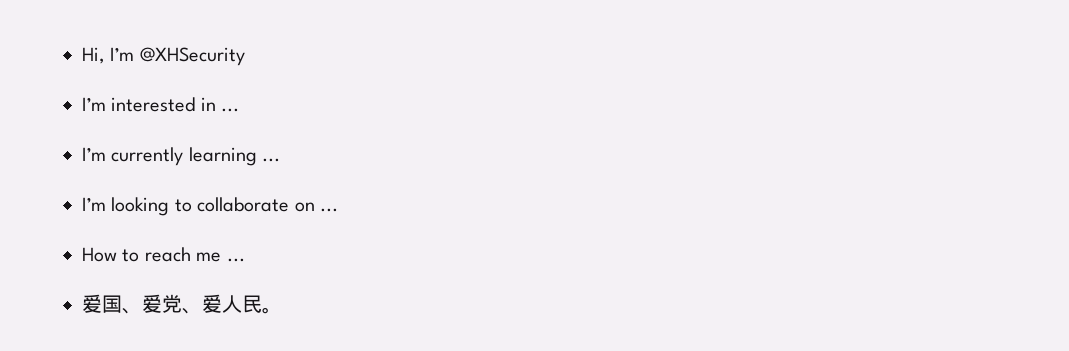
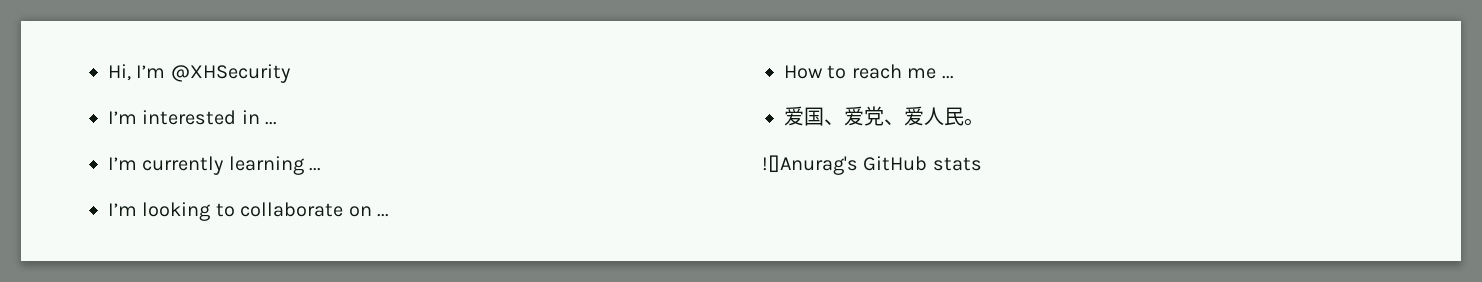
+ ![]Anurag's GitHub stats

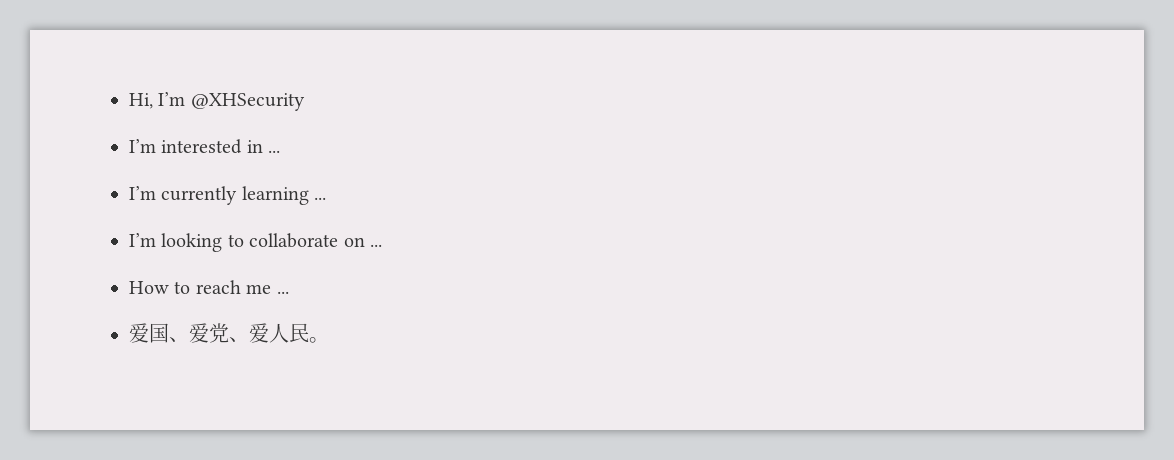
- ![]Anurag's GitHub stats

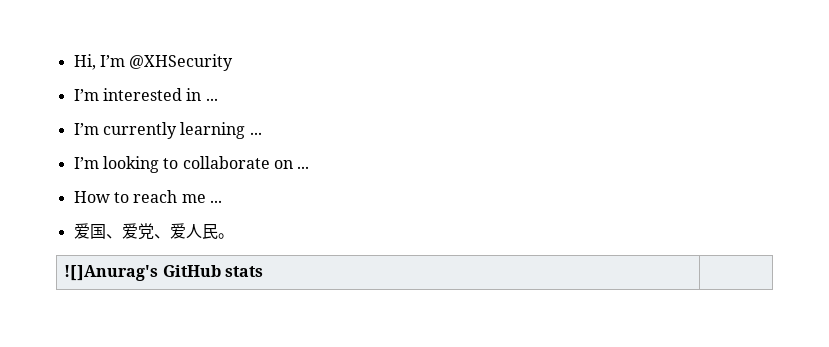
+ ![]Anurag's GitHub stats |

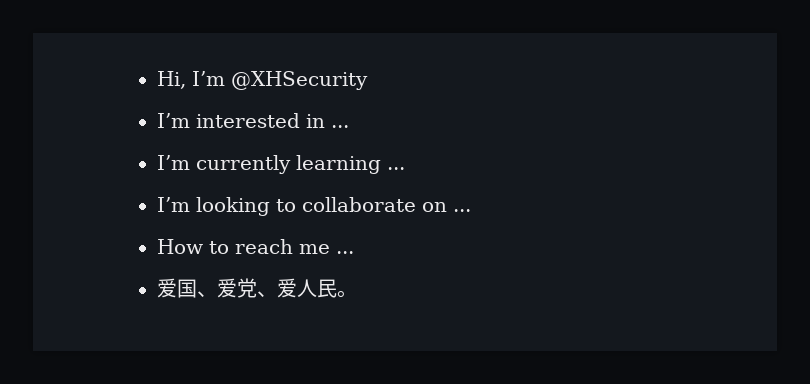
- ![]Anurag's GitHub stats |

